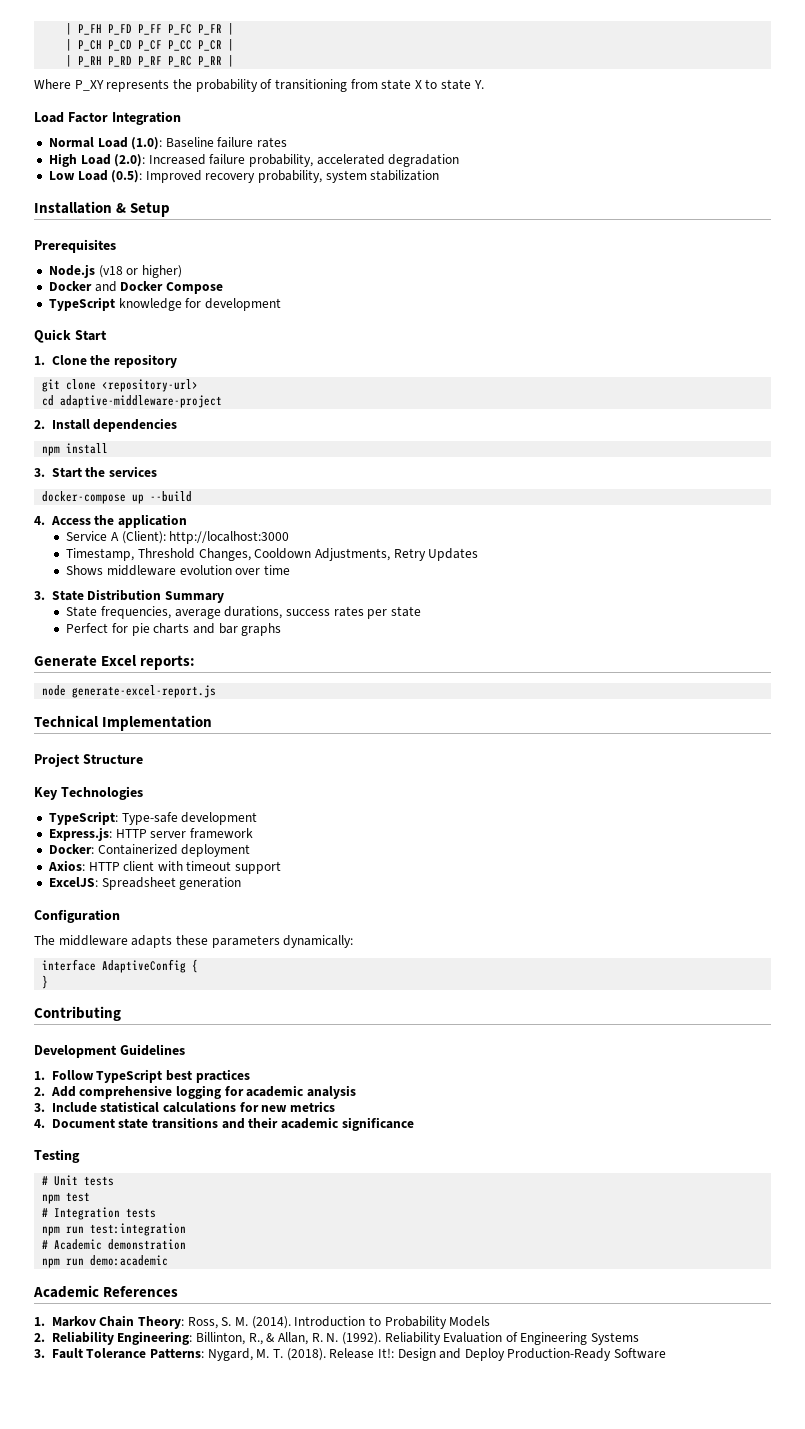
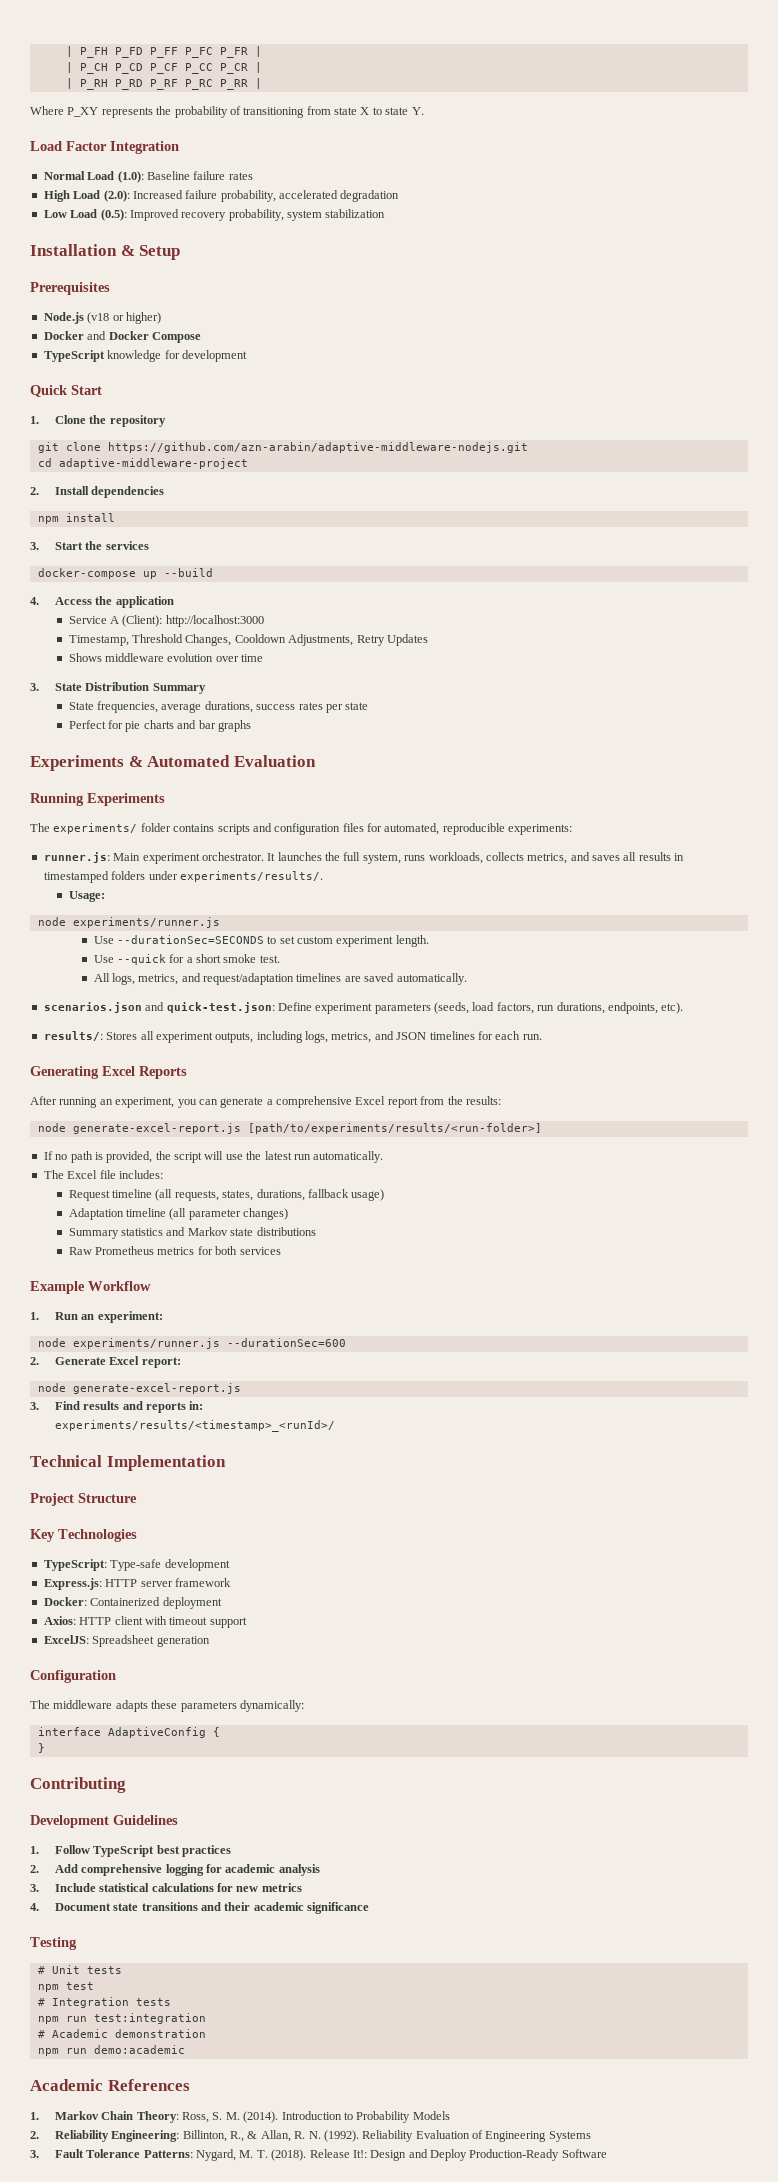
- git clone <repository-url>
+ git clone https://github.com/azn-arabin/adaptive-middleware-nodejs.git
- Generate Excel reports:
+ Experiments & Automated Evaluation
+ Running Experiments
+ The experiments/ folder contains scripts and configuration files for automated, reproducible experiments:
+ runner.js: Main experiment orchestrator. It launches the full system, runs workloads, collects metrics, and saves all results in timestamped folders under experiments/results/.
+ Usage:
+ node experiments/runner.js
+ Use --durationSec=SECONDS to set custom experiment length.
+ Use --quick for a short smoke test.
+ All logs, metrics, and request/adaptation timelines are saved automatically.
+ scenarios.json and quick-test.json: Define experiment parameters (seeds, load factors, run durations, endpoints, etc).
+ results/: Stores all experiment outputs, including logs, metrics, and JSON timelines for each run.
+ Generating Excel Reports
+ After running an experiment, you can generate a comprehensive Excel report from the results:
+ node generate-excel-report.js [path/to/experiments/results/<run-folder>]
+ If no path is provided, the script will use the latest run automatically.
+ The Excel file includes:
+ Request timeline (all requests, states, durations, fallback usage)
+ Adaptation timeline (all parameter changes)
+ Summary statistics and Markov state distributions
+ Raw Prometheus metrics for both services
+ Example Workflow
+ 1. Run an experiment:
+ node experiments/runner.js --durationSec=600
+ 2. Generate Excel report:
  node generate-excel-report.js
+ 3. Find results and reports in:
+ experiments/results/<timestamp>_<runId>/

